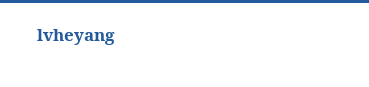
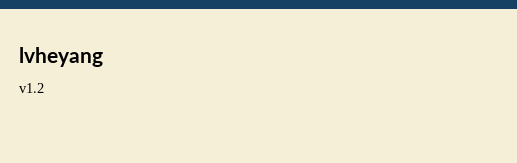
+ v1.2

